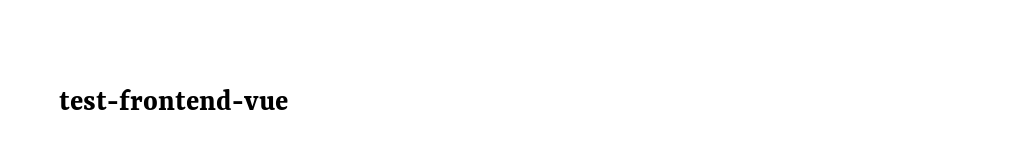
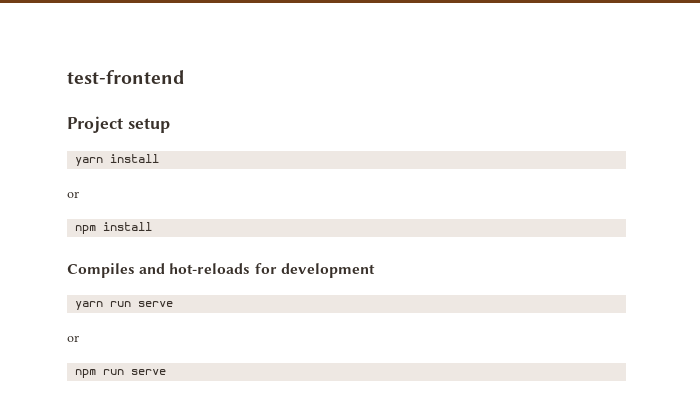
- test-frontend-vue
+ test-frontend
+ Project setup
+ yarn install
+ or
+ npm install
+ Compiles and hot-reloads for development
+ yarn run serve
+ or
+ npm run serve

